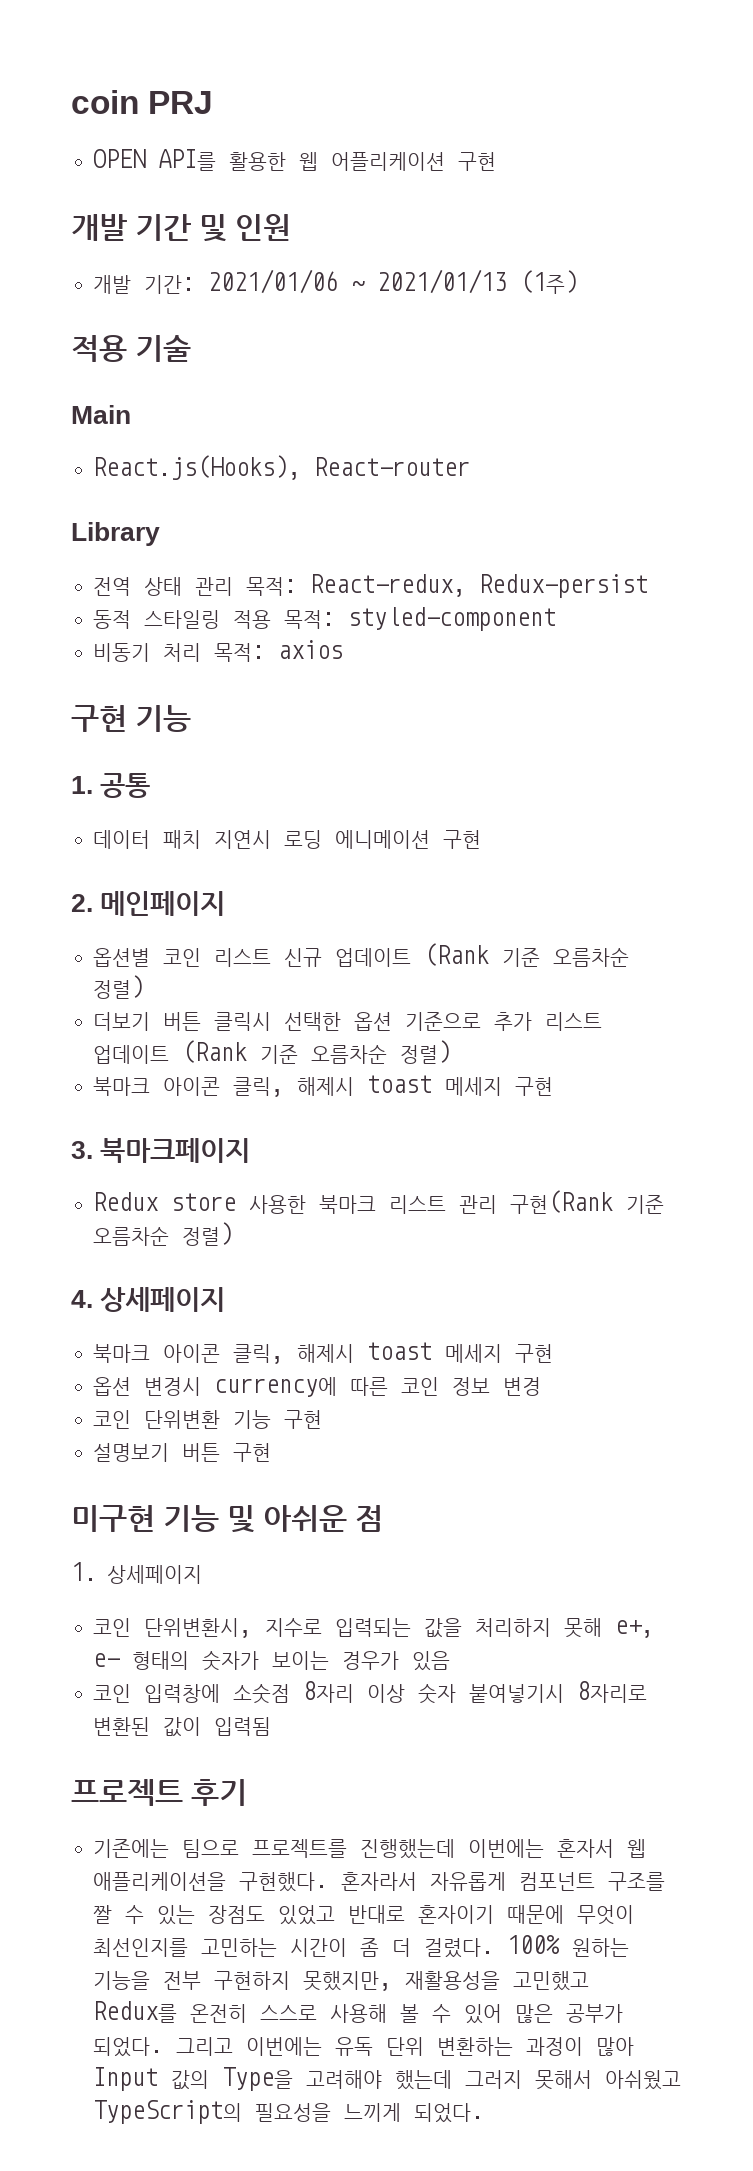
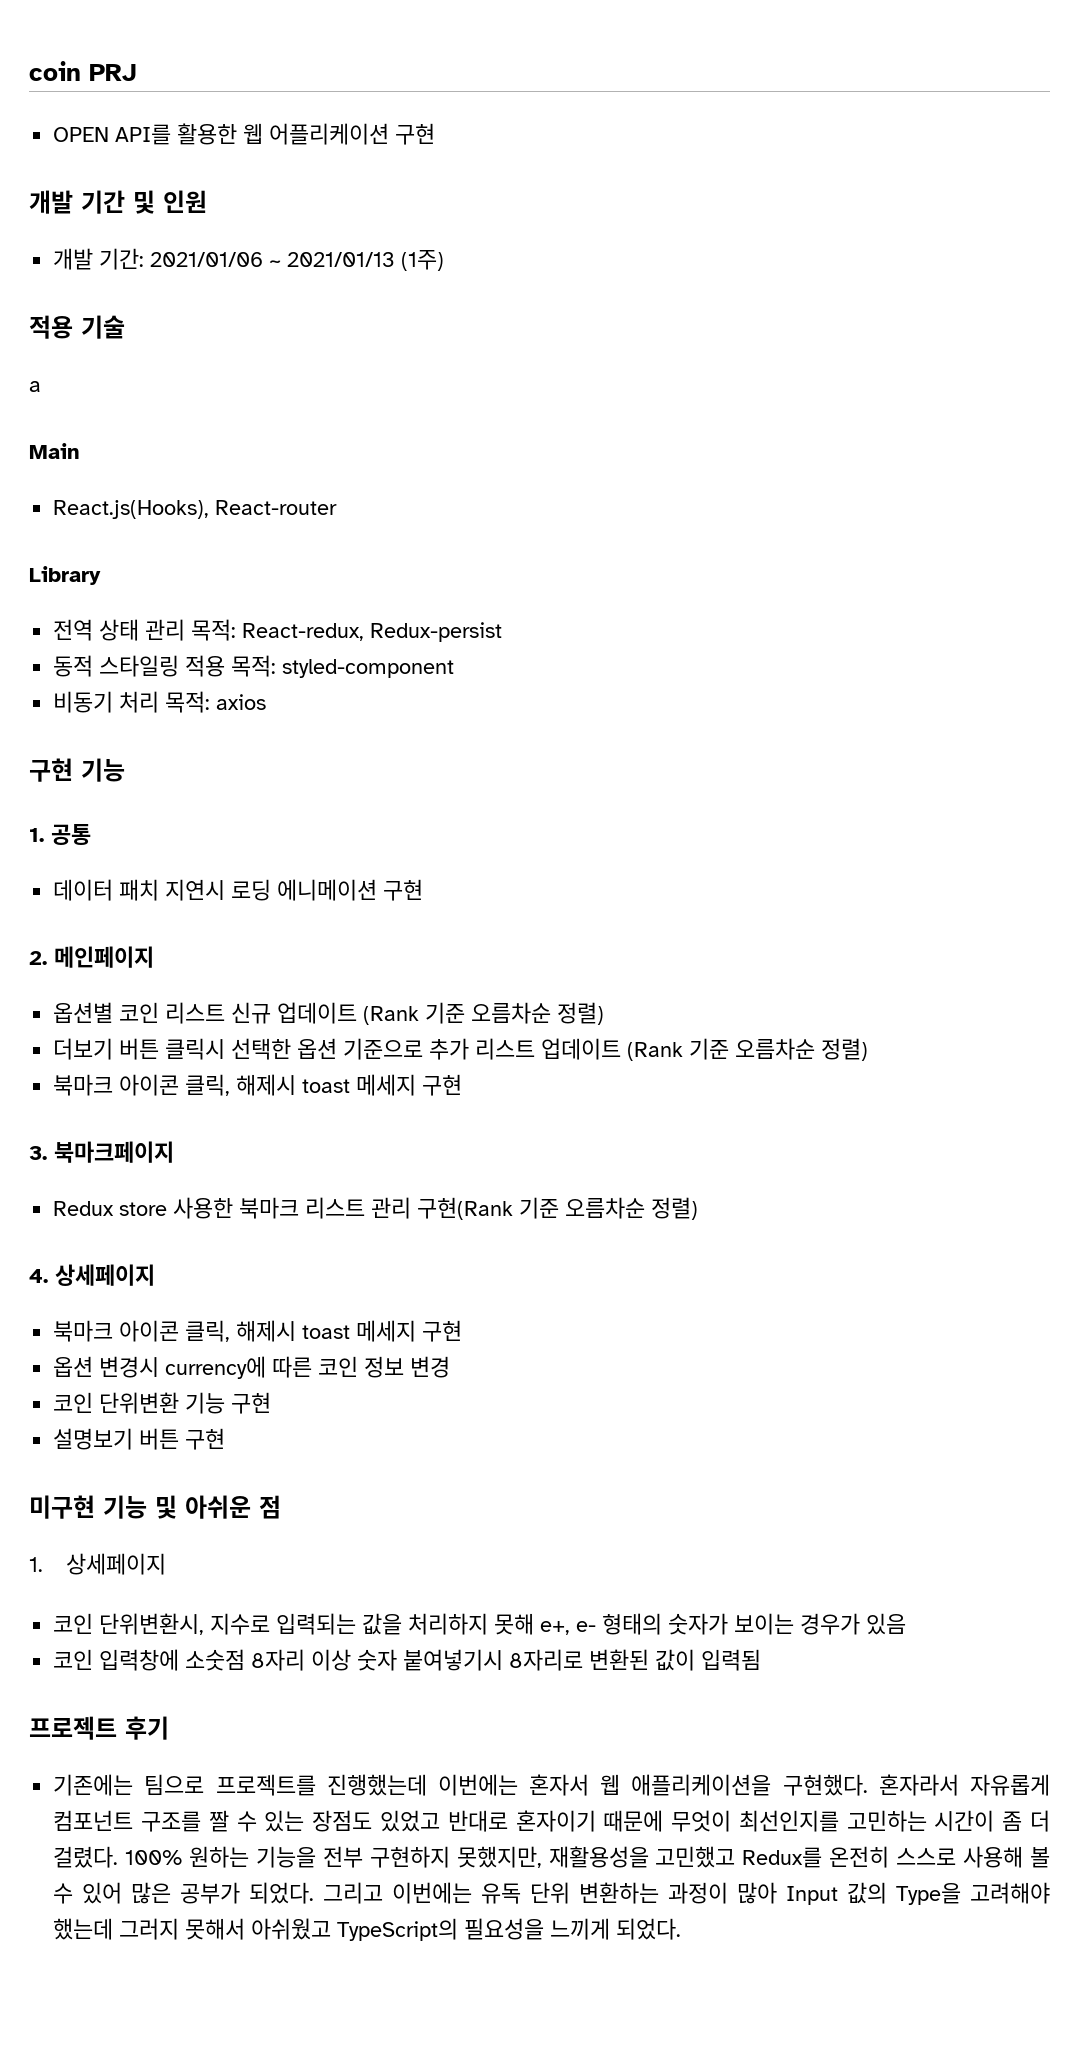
+ a

